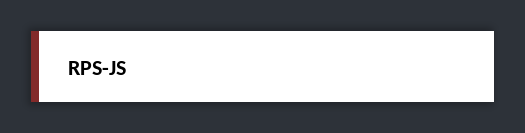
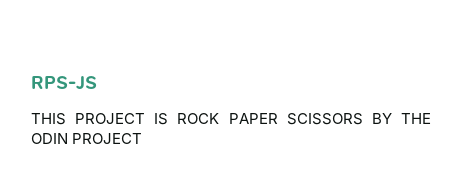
+ THIS PROJECT IS ROCK PAPER SCISSORS BY THE ODIN PROJECT

